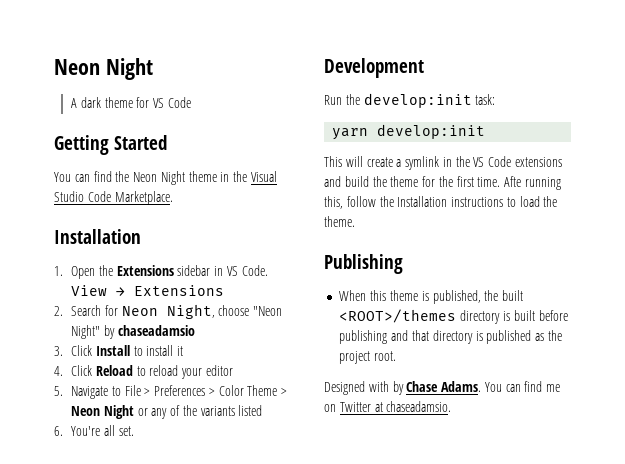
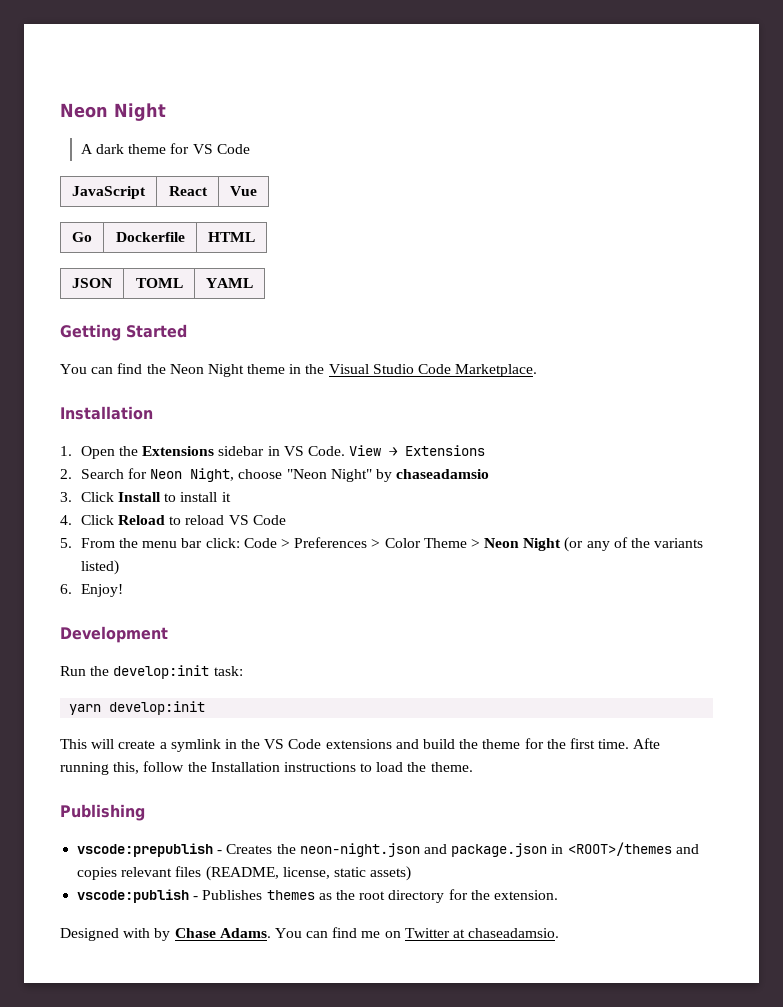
+ JavaScript | React | Vue
+ Go | Dockerfile | HTML
+ JSON | TOML | YAML
- 4. Click Reload to reload your editor
+ 4. Click Reload to reload VS Code
- 5. Navigate to File > Preferences > Color Theme > Neon Night or any of the variants listed
+ 5. From the menu bar click: Code > Preferences > Color Theme > Neon Night (or any of the variants listed)
- 6. You're all set.
+ 6. Enjoy!
- When this theme is published, the built <ROOT>/themes directory is built before publishing and that directory is published as the project root.
+ vscode:prepublish - Creates the neon-night.json and package.json in <ROOT>/themes and copies relevant files (README, license, static assets)
+ vscode:publish - Publishes themes as the root directory for the extension.

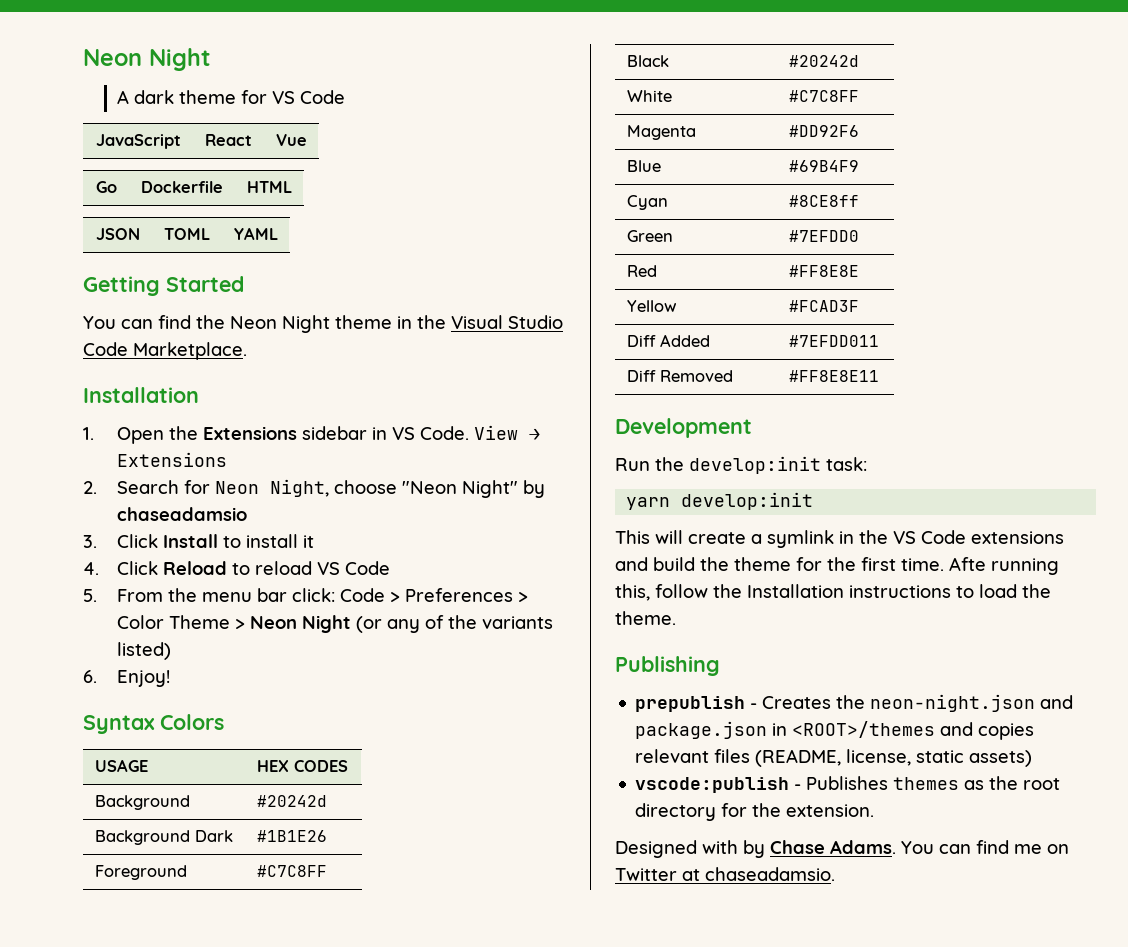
+ Syntax Colors
+ USAGE | HEX CODES
+ Background | #20242d
+ Background Dark | #1B1E26
+ Foreground | #C7C8FF
+ Black | #20242d
+ White | #C7C8FF
+ Magenta | #DD92F6
+ Blue | #69B4F9
+ Cyan | #8CE8ff
+ Green | #7EFDD0
+ Red | #FF8E8E
+ Yellow | #FCAD3F
+ Diff Added | #7EFDD011
+ Diff Removed | #FF8E8E11
- vscode:prepublish - Creates the neon-night.json and package.json in <ROOT>/themes and copies relevant files (README, license, static assets)
+ prepublish - Creates the neon-night.json and package.json in <ROOT>/themes and copies relevant files (README, license, static assets)

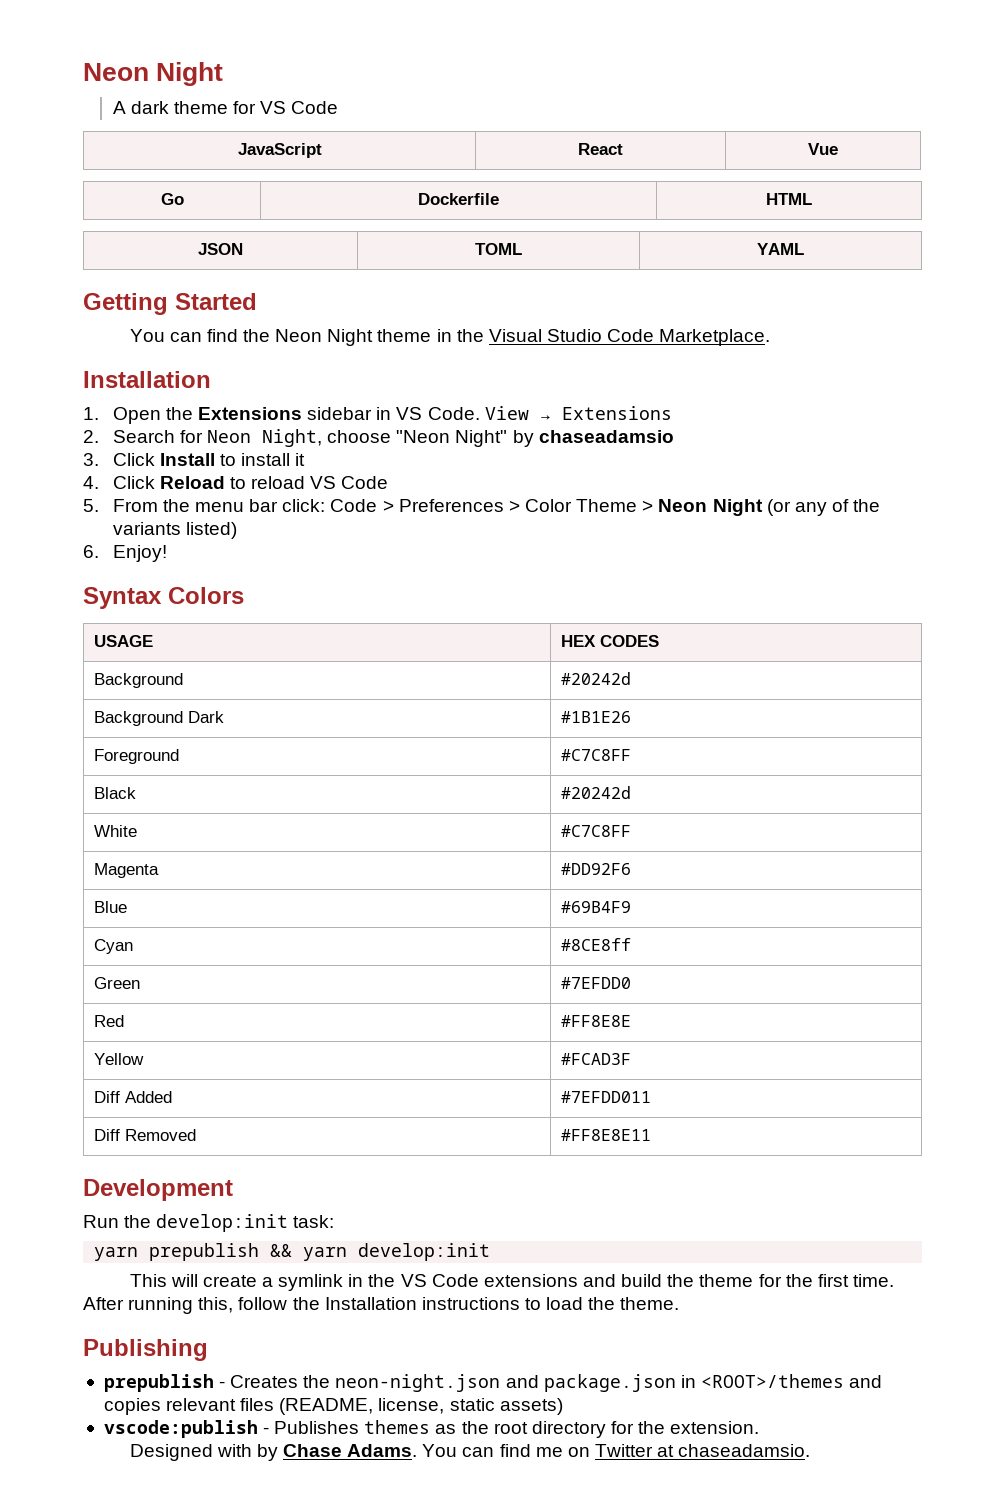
- yarn develop:init
+ yarn prepublish && yarn develop:init
- Afte running this, follow the Installation instructions to load the theme.
+ After running this, follow the Installation instructions to load the theme.

